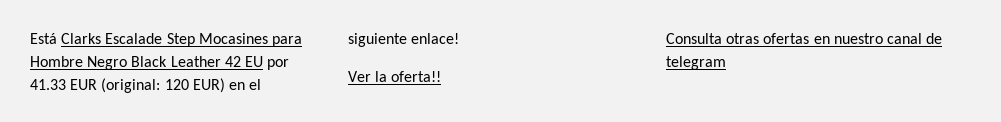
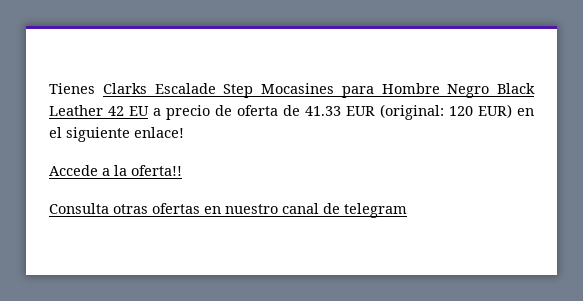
- Está Clarks Escalade Step Mocasines para Hombre Negro Black Leather 42 EU por 41.33 EUR (original: 120 EUR) en el siguiente enlace!
+ Tienes Clarks Escalade Step Mocasines para Hombre Negro Black Leather 42 EU a precio de oferta de 41.33 EUR (original: 120 EUR) en el siguiente enlace!
- Ver la oferta!!
+ Accede a la oferta!!

